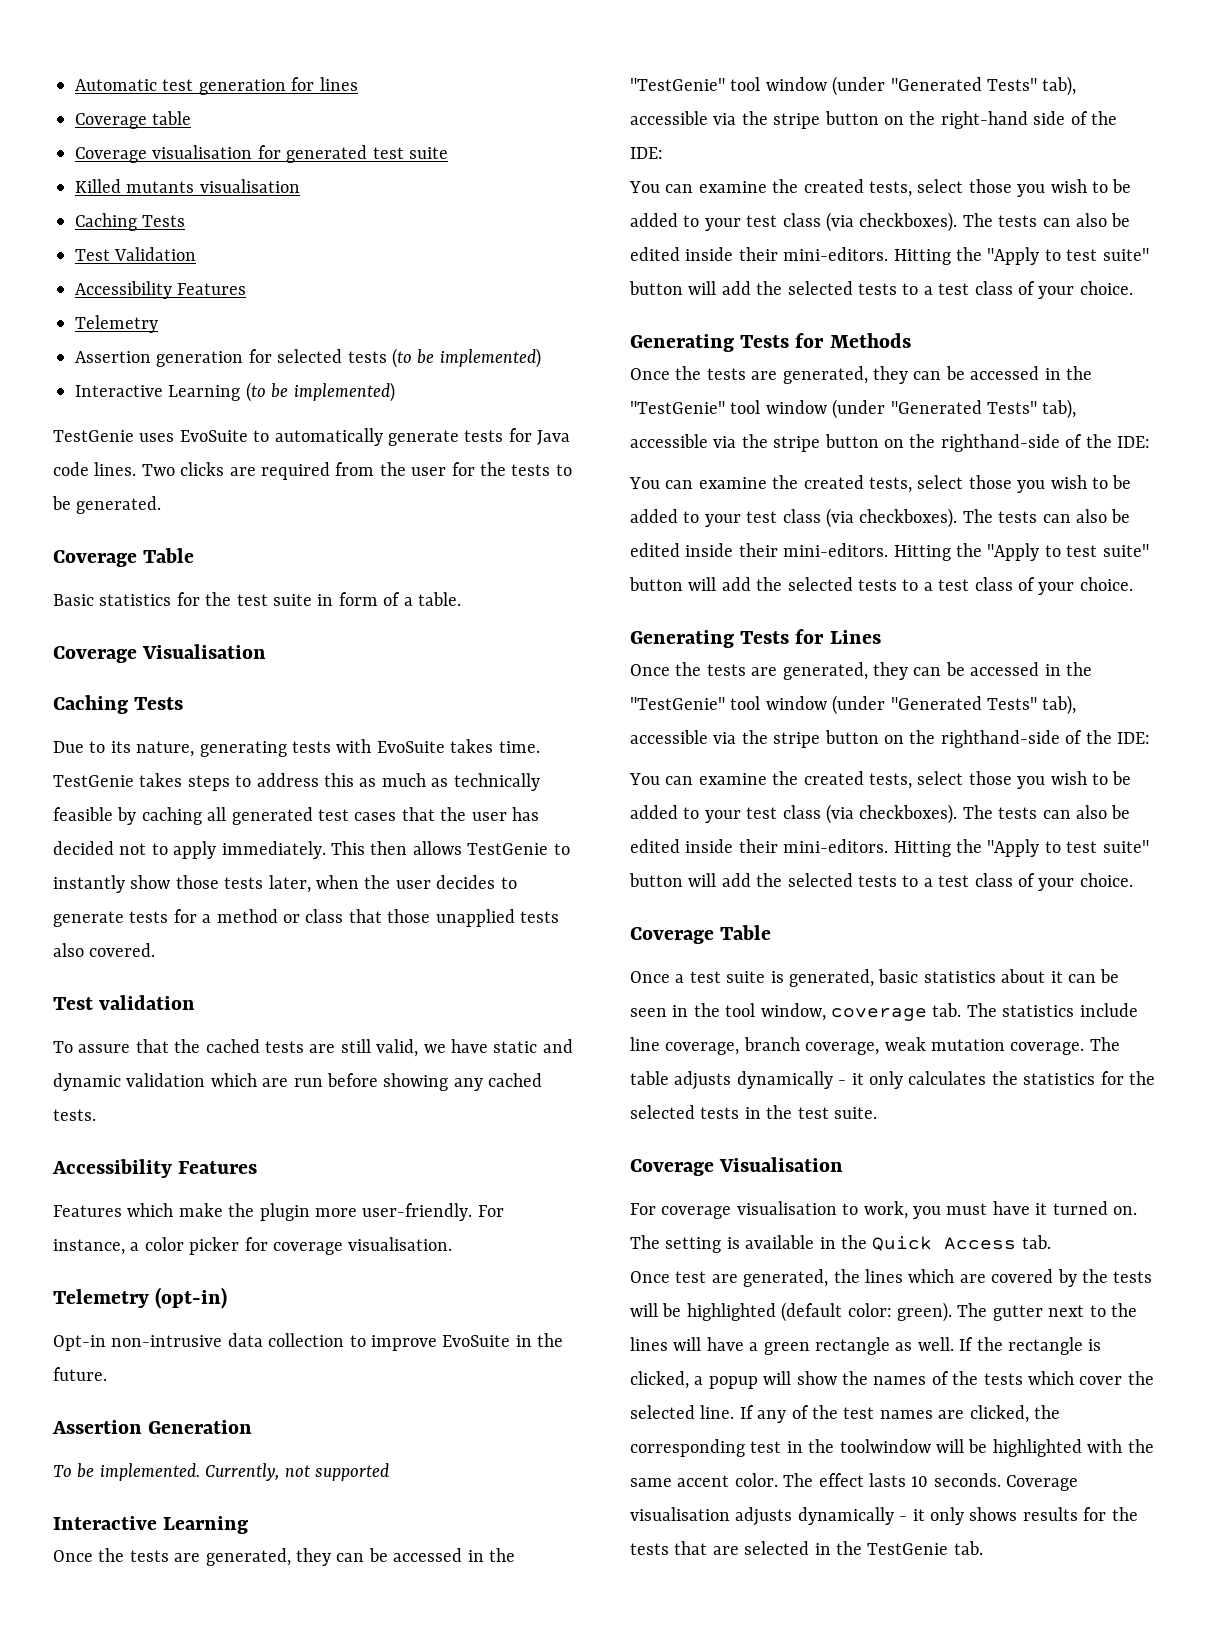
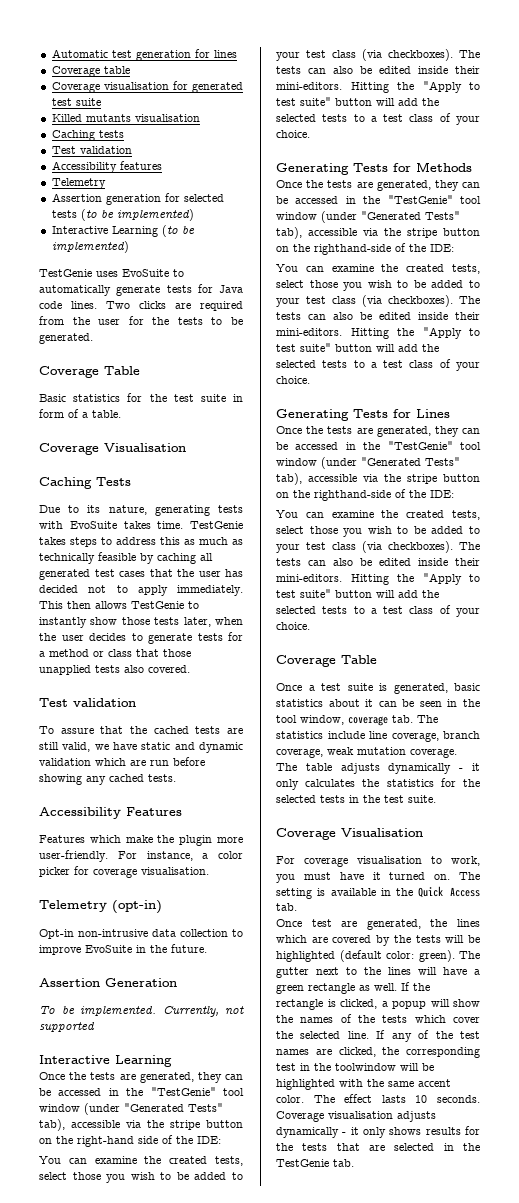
  Killed mutants visualisation
- Caching Tests
- Test Validation
- Accessibility Features
+ Caching tests
+ Test validation
+ Accessibility features

